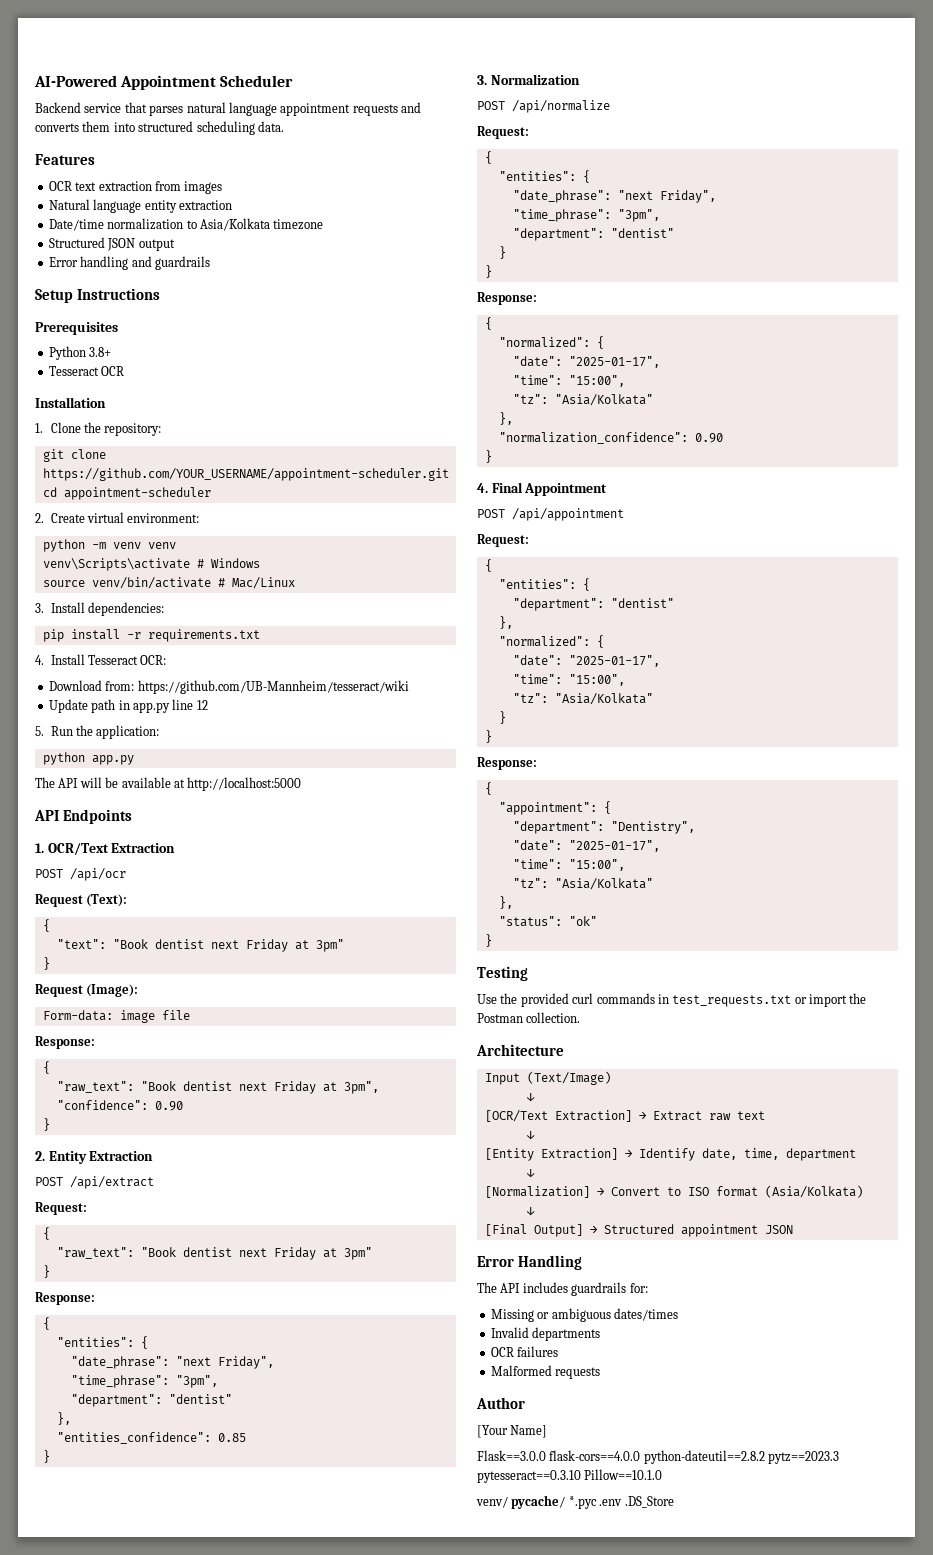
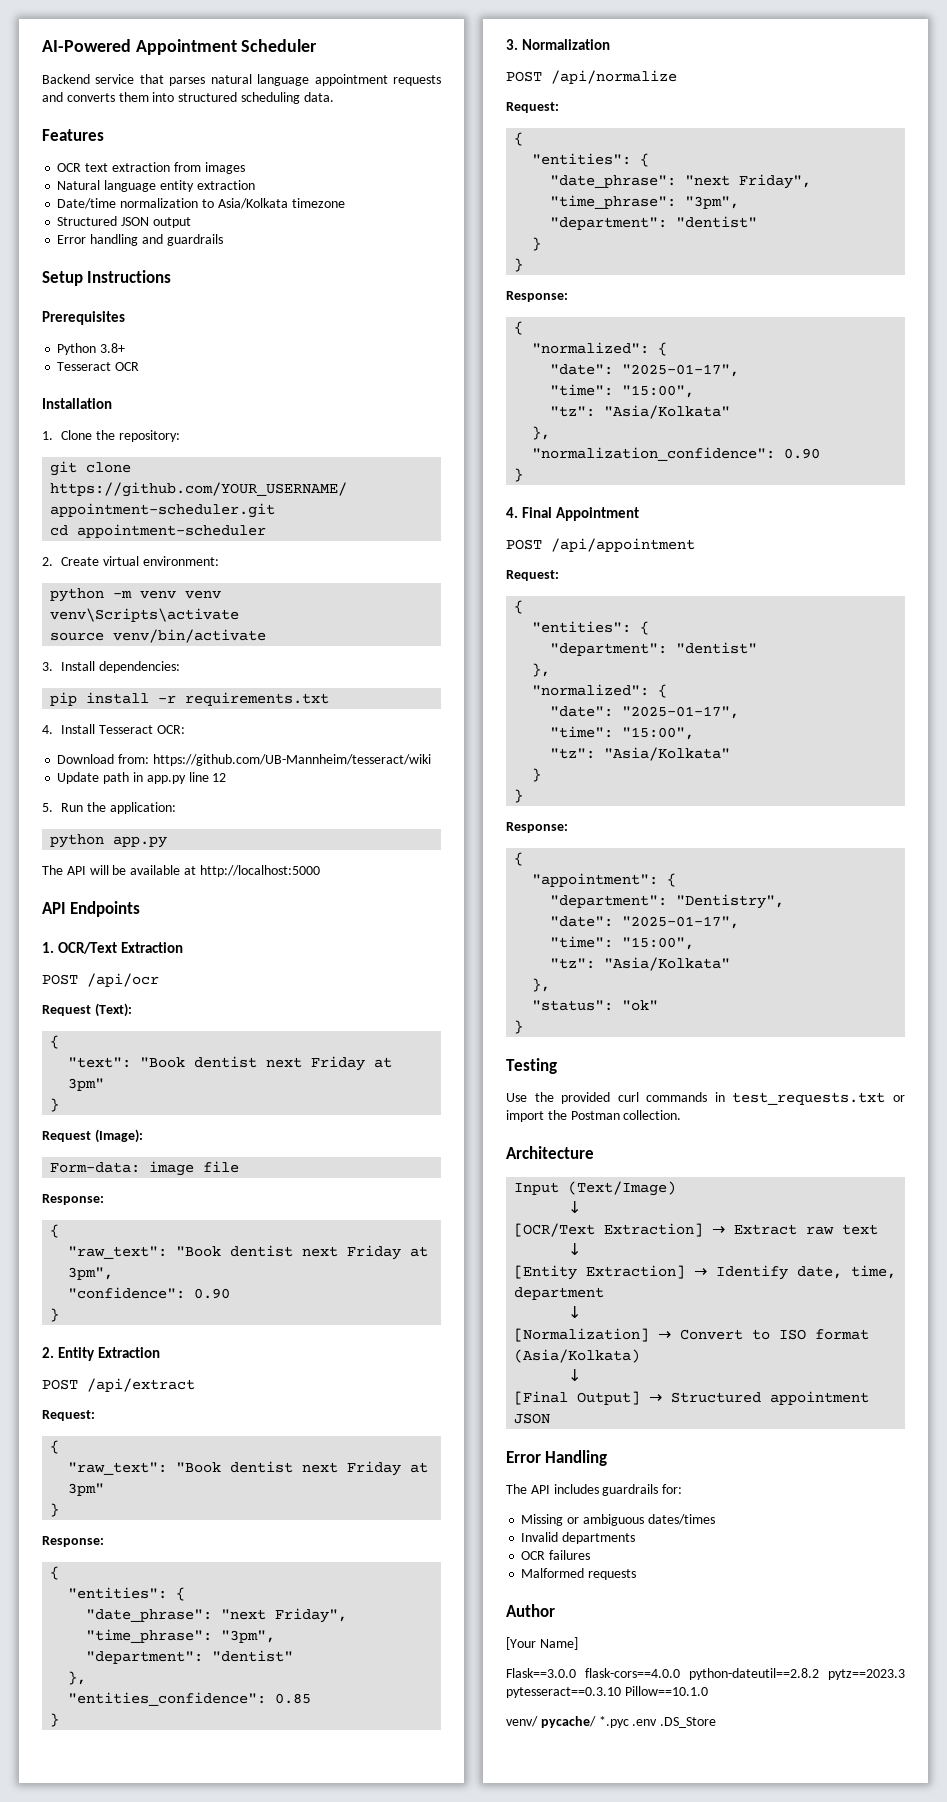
- venv\Scripts\activate # Windows
+ venv\Scripts\activate
- source venv/bin/activate # Mac/Linux
+ source venv/bin/activate

